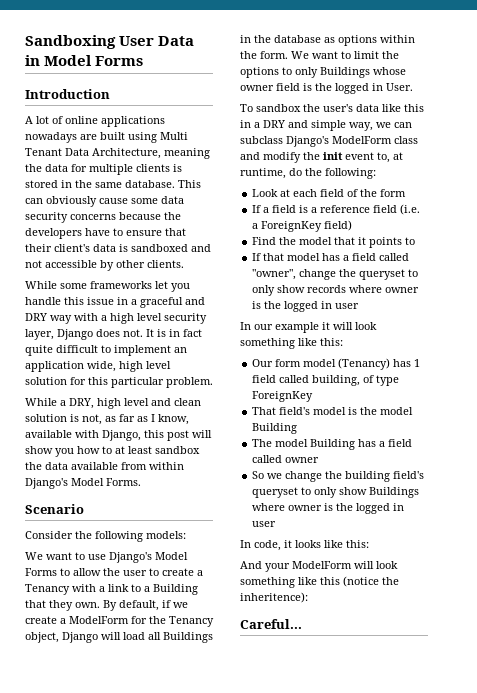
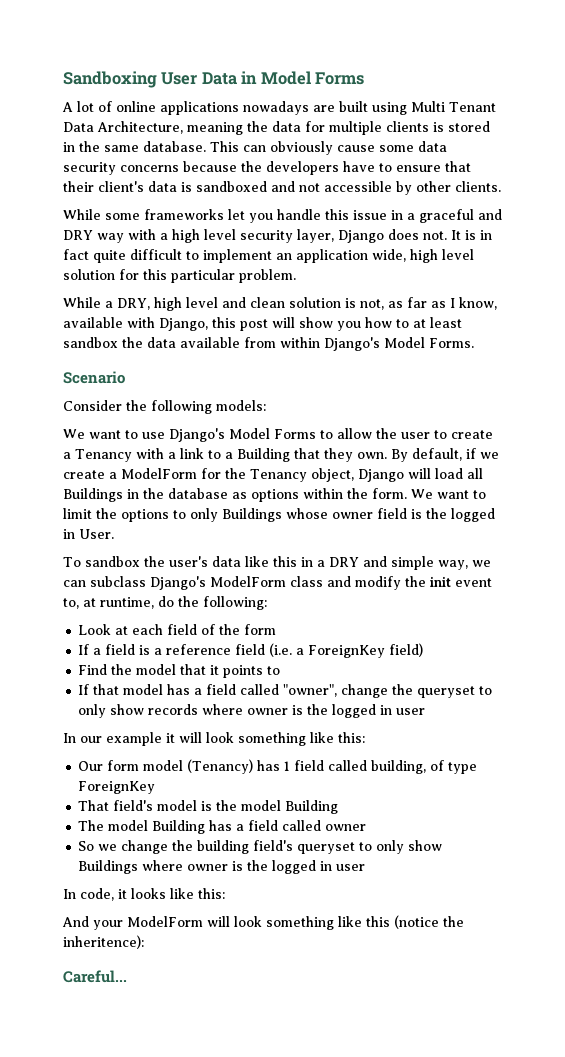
- Introduction

